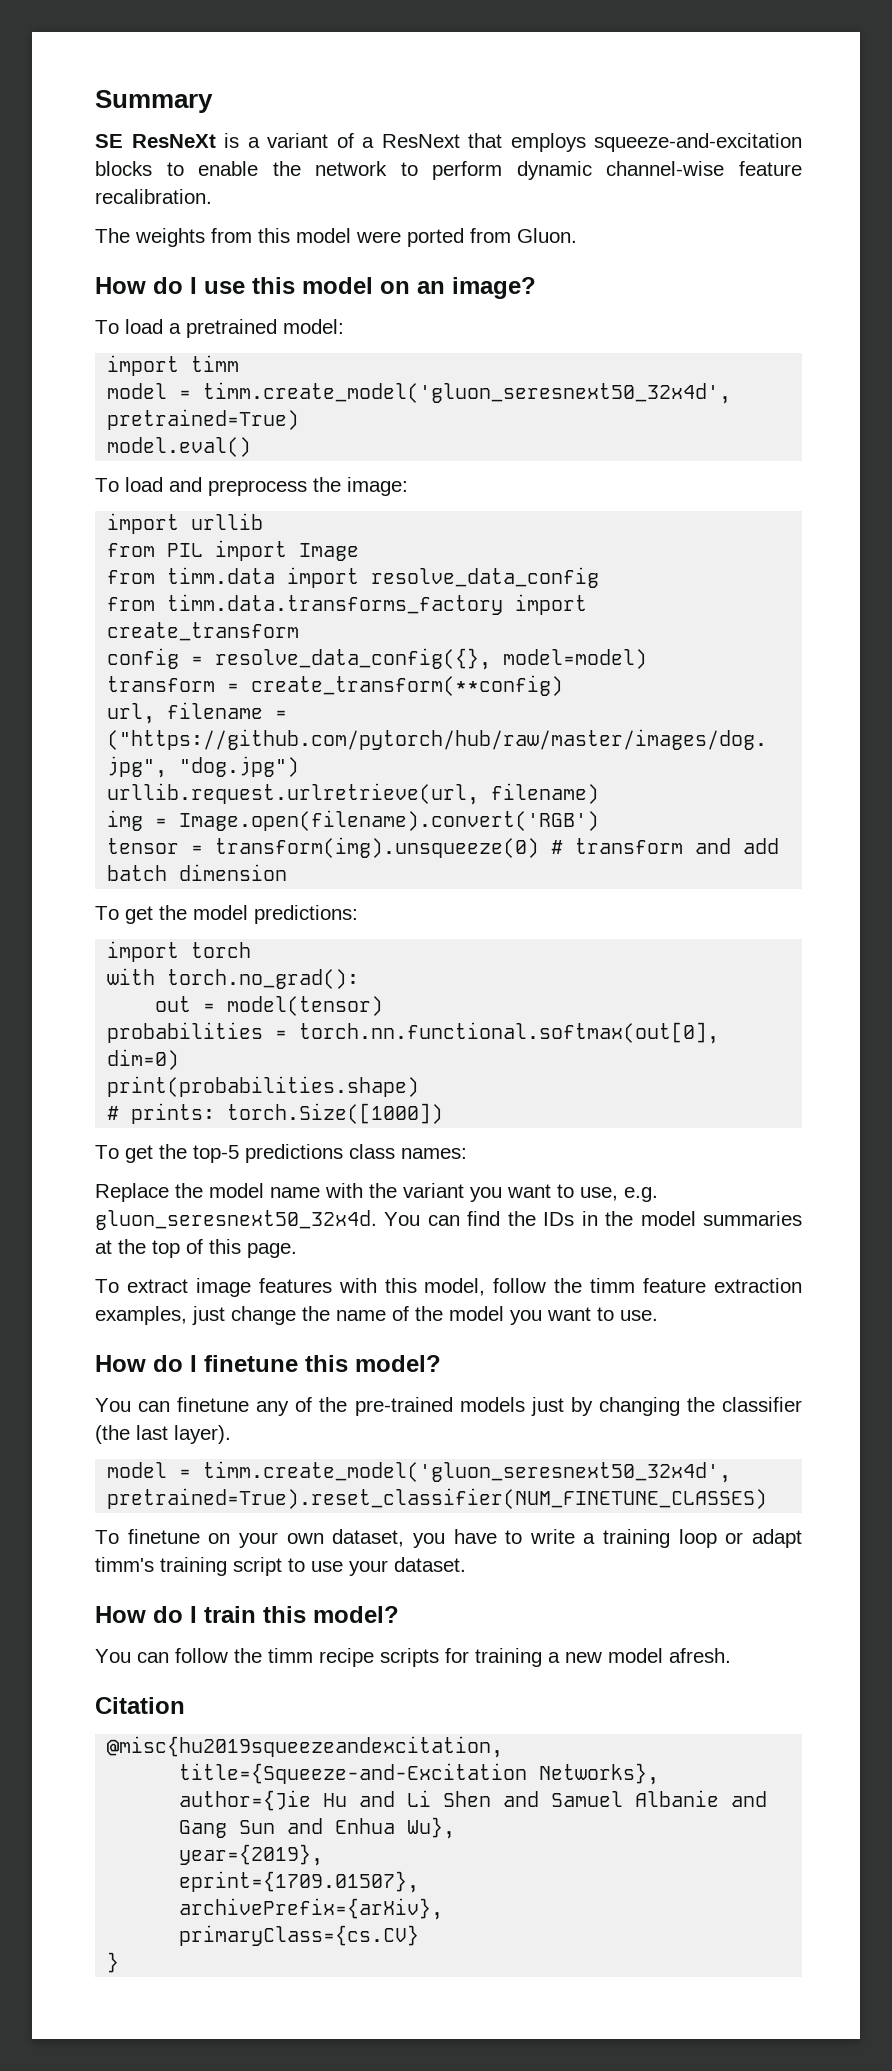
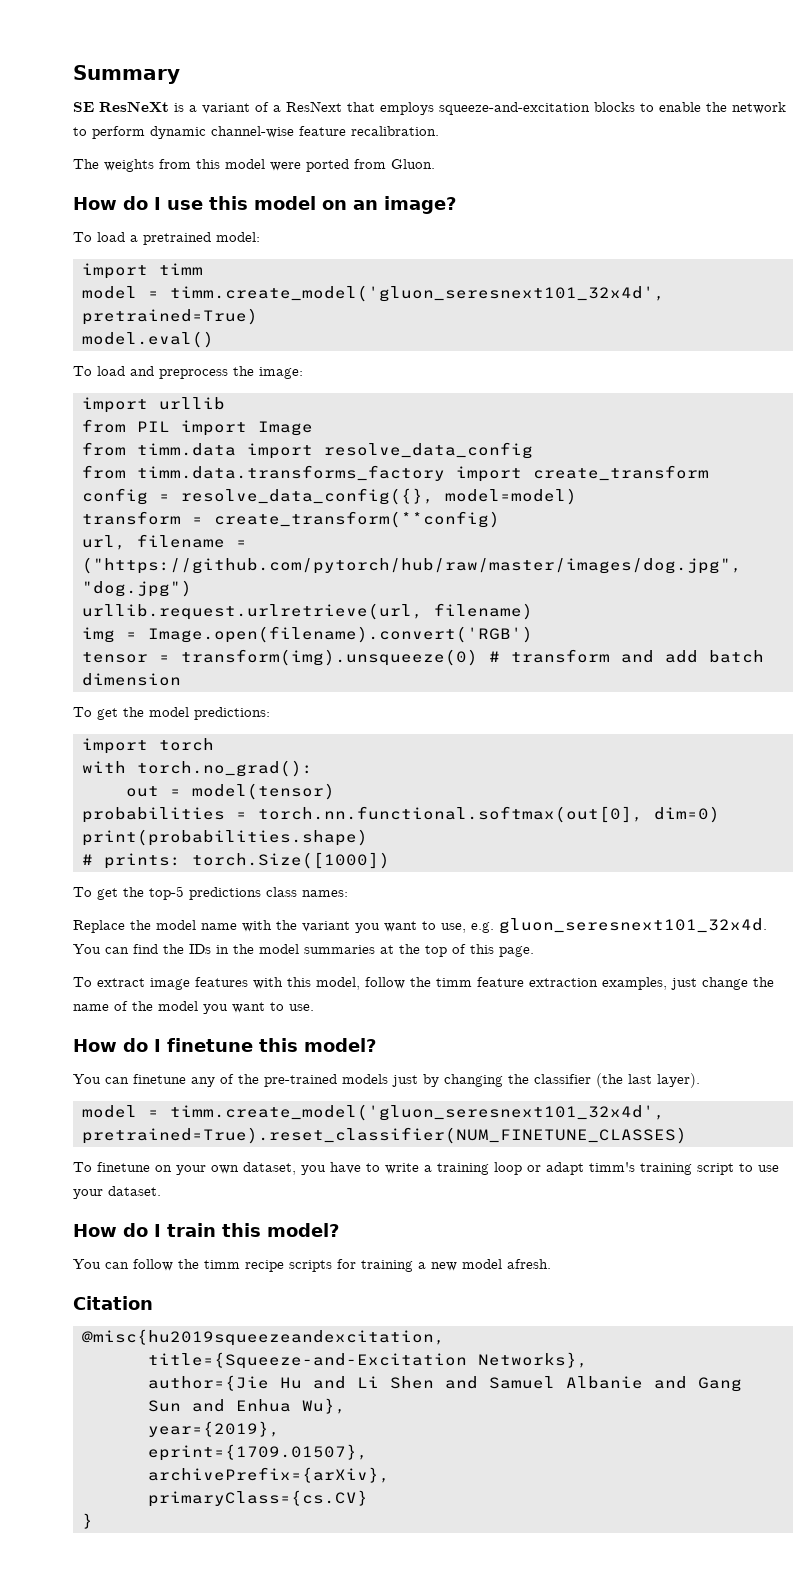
- model = timm.create_model('gluon_seresnext50_32x4d', pretrained=True)
+ model = timm.create_model('gluon_seresnext101_32x4d', pretrained=True)
- Replace the model name with the variant you want to use, e.g. gluon_seresnext50_32x4d.
+ Replace the model name with the variant you want to use, e.g. gluon_seresnext101_32x4d.
- model = timm.create_model('gluon_seresnext50_32x4d', pretrained=True).reset_classifier(NUM_FINETUNE_CLASSES)
+ model = timm.create_model('gluon_seresnext101_32x4d', pretrained=True).reset_classifier(NUM_FINETUNE_CLASSES)

